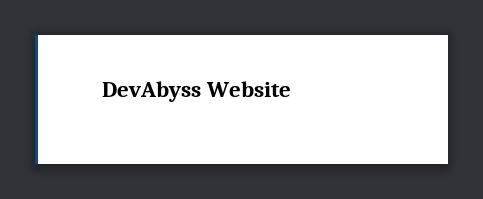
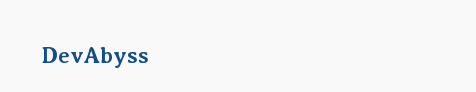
- DevAbyss Website
+ DevAbyss

